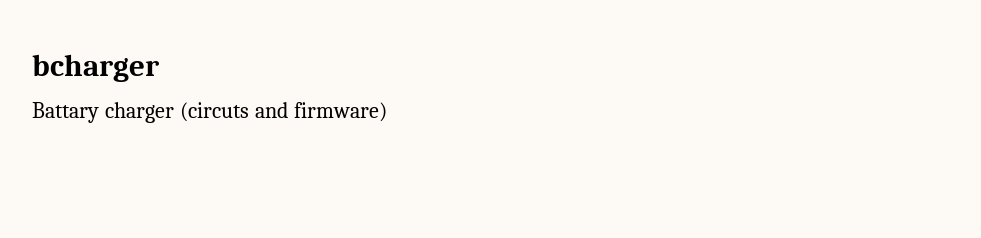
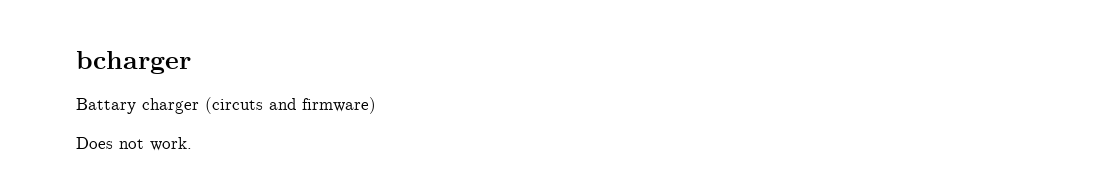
+ Does not work.

